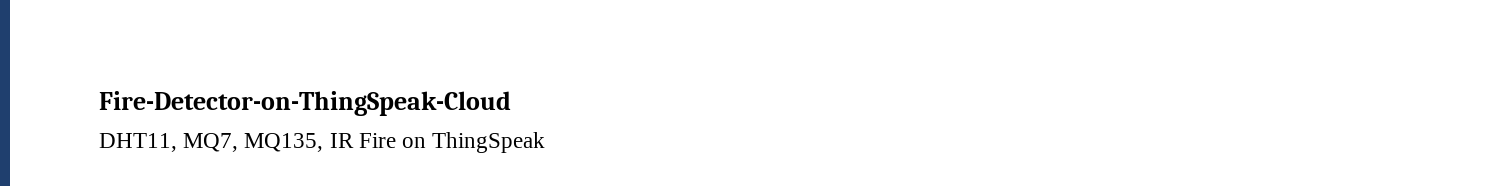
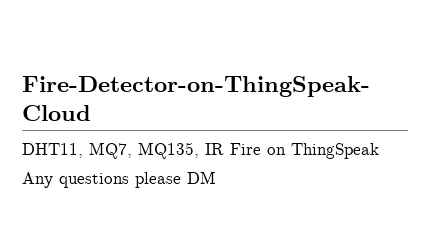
+ Any questions please DM

